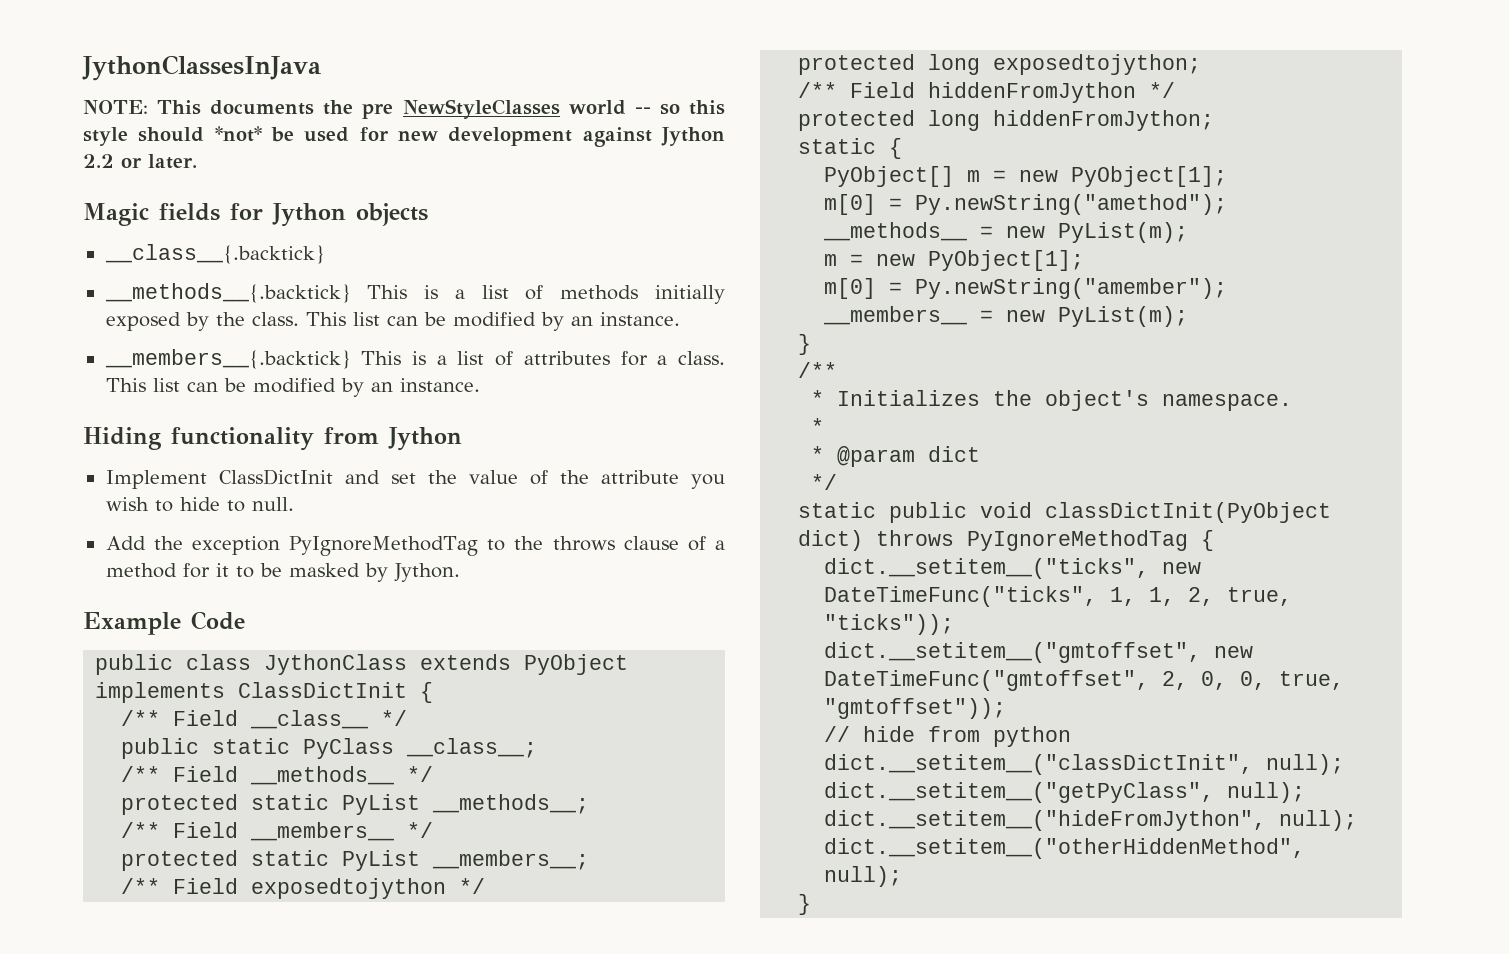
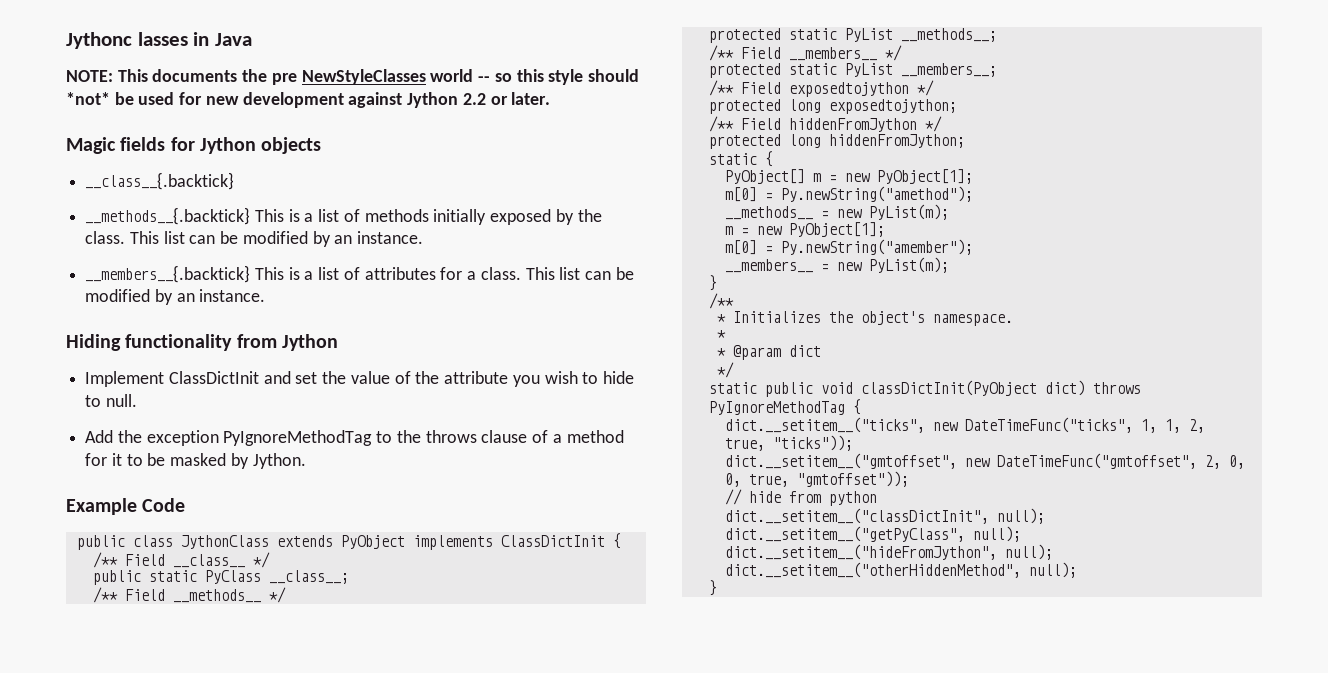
- JythonClassesInJava
+ Jythonc lasses in Java

